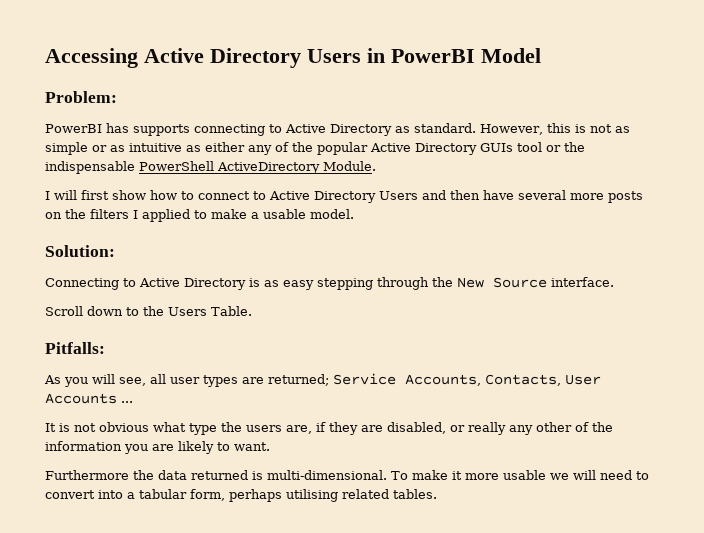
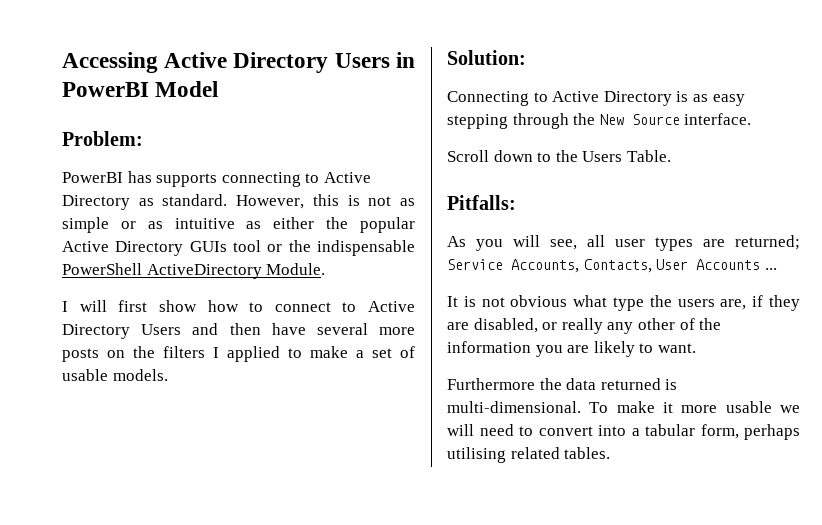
- However, this is not as simple or as intuitive as either any of the popular Active Directory GUIs tool or the indispensable PowerShell ActiveDirectory Module.
+ However, this is not as simple or as intuitive as either the popular Active Directory GUIs tool or the indispensable PowerShell ActiveDirectory Module.
- I will first show how to connect to Active Directory Users and then have several more posts on the filters I applied to make a usable model.
+ I will first show how to connect to Active Directory Users and then have several more posts on the filters I applied to make a set of usable models.

